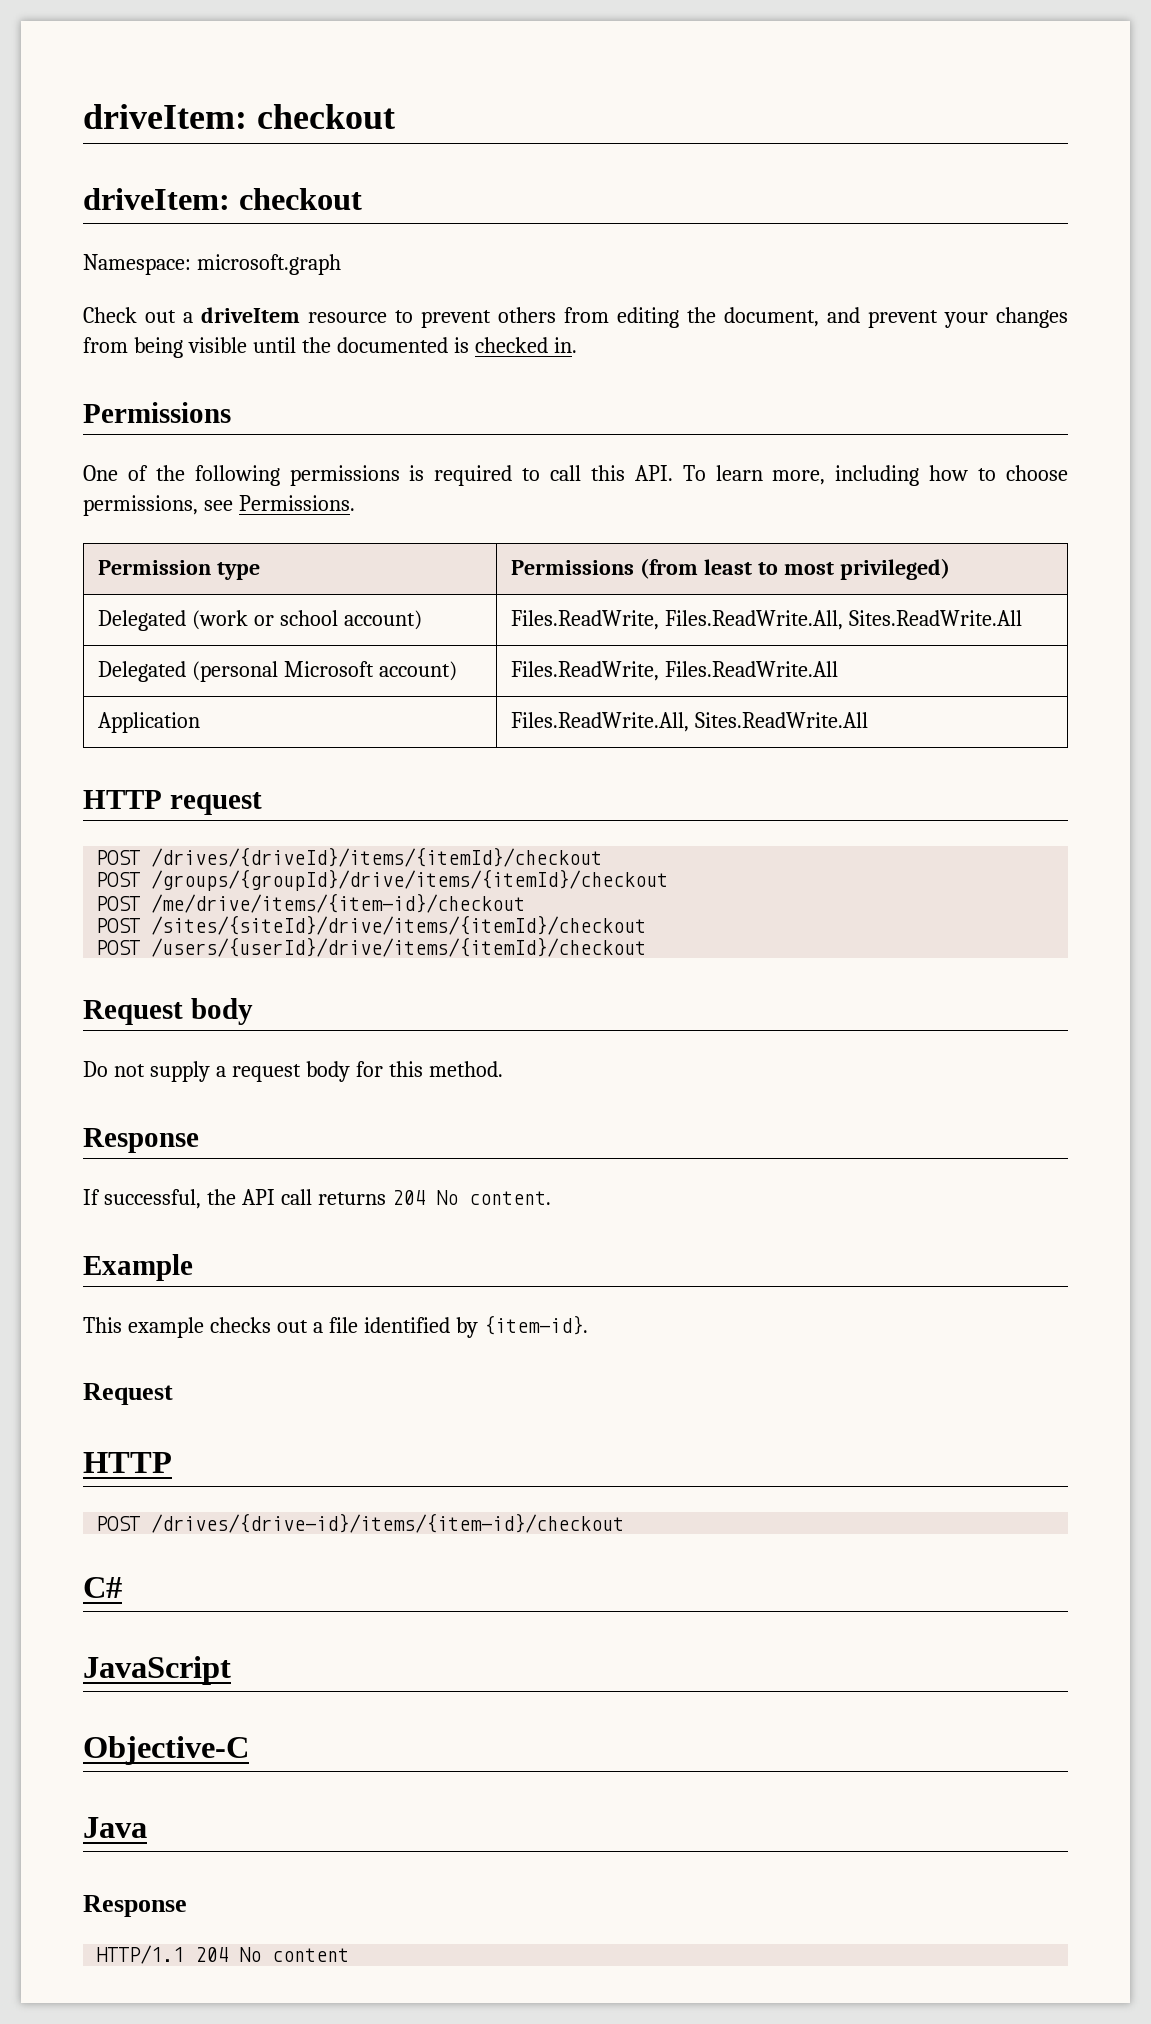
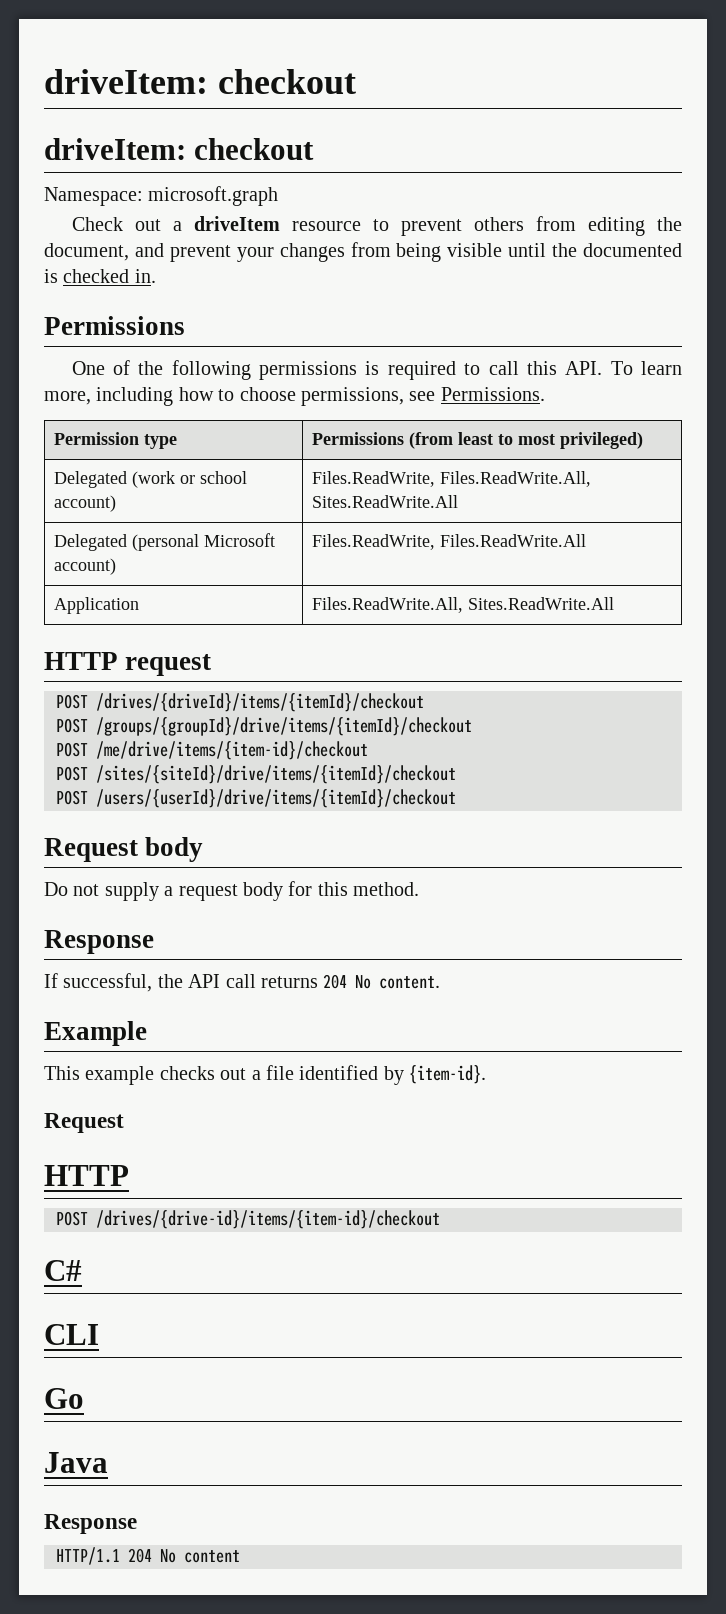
- JavaScript
- Objective-C
+ CLI
+ Go

